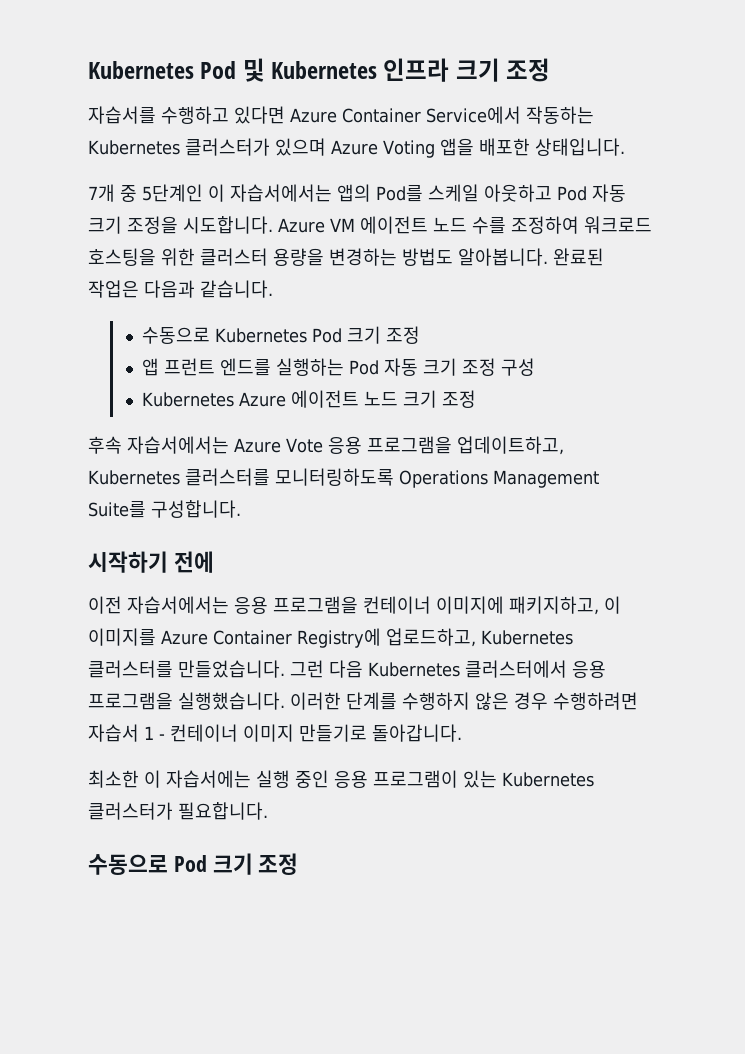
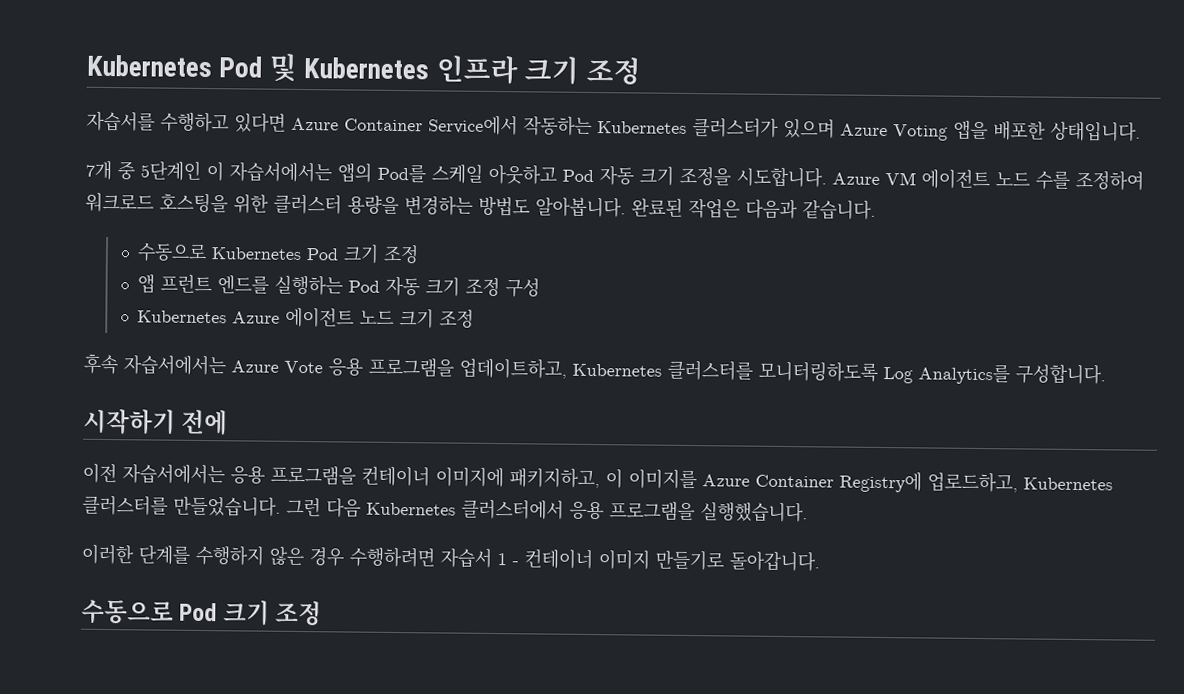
- 후속 자습서에서는 Azure Vote 응용 프로그램을 업데이트하고, Kubernetes 클러스터를 모니터링하도록 Operations Management Suite를 구성합니다.
+ 후속 자습서에서는 Azure Vote 응용 프로그램을 업데이트하고, Kubernetes 클러스터를 모니터링하도록 Log Analytics를 구성합니다.
- 그런 다음 Kubernetes 클러스터에서 응용 프로그램을 실행했습니다. 이러한 단계를 수행하지 않은 경우 수행하려면 자습서 1 - 컨테이너 이미지 만들기로 돌아갑니다.
+ 그런 다음 Kubernetes 클러스터에서 응용 프로그램을 실행했습니다.
+ 이러한 단계를 수행하지 않은 경우 수행하려면 자습서 1 - 컨테이너 이미지 만들기로 돌아갑니다.
- 최소한 이 자습서에는 실행 중인 응용 프로그램이 있는 Kubernetes 클러스터가 필요합니다.

